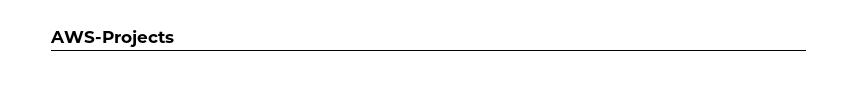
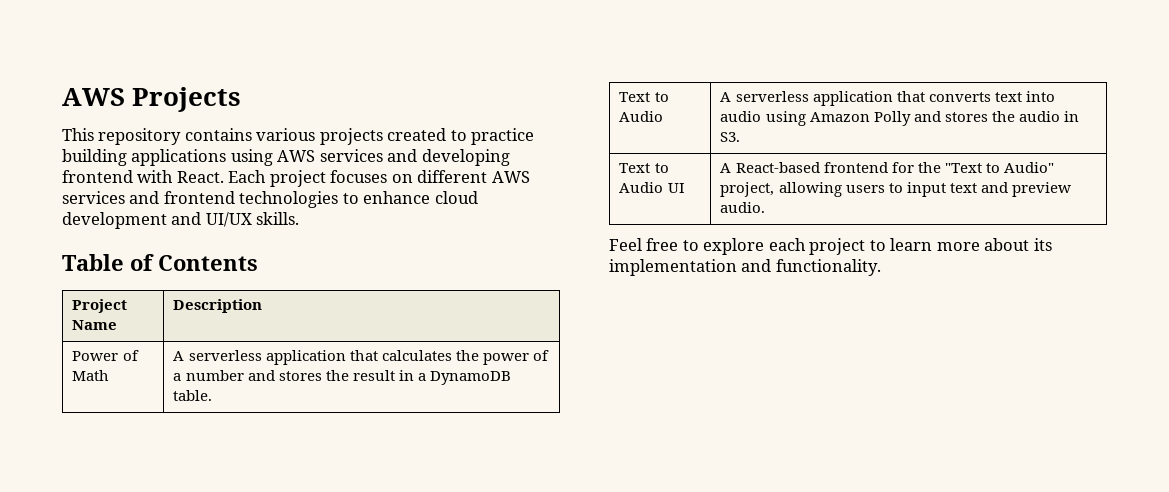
- AWS-Projects
+ AWS Projects
+ This repository contains various projects created to practice building applications using AWS services and developing frontend with React. Each project focuses on different AWS services and frontend technologies to enhance cloud development and UI/UX skills.
+ Table of Contents
+ Project Name | Description
+ Power of Math | A serverless application that calculates the power of a number and stores the result in a DynamoDB table.
+ Text to Audio | A serverless application that converts text into audio using Amazon Polly and stores the audio in S3.
+ Text to Audio UI | A React-based frontend for the "Text to Audio" project, allowing users to input text and preview audio.
+ Feel free to explore each project to learn more about its implementation and functionality.

